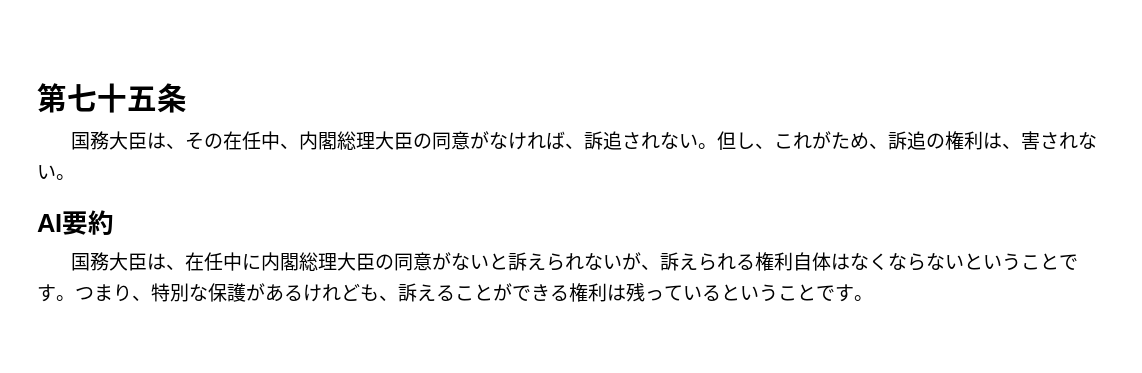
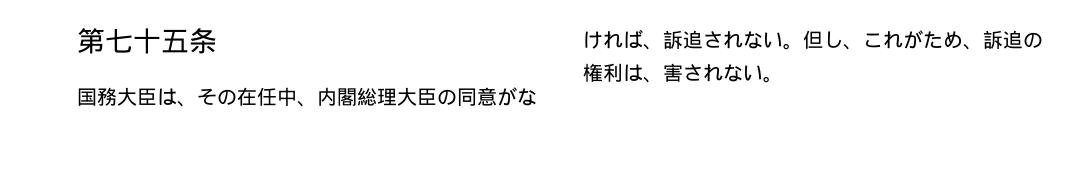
- AI要約
- 国務大臣は、在任中に内閣総理大臣の同意がないと訴えられないが、訴えられる権利自体はなくならないということです。つまり、特別な保護があるけれども、訴えることができる権利は残っているということです。

